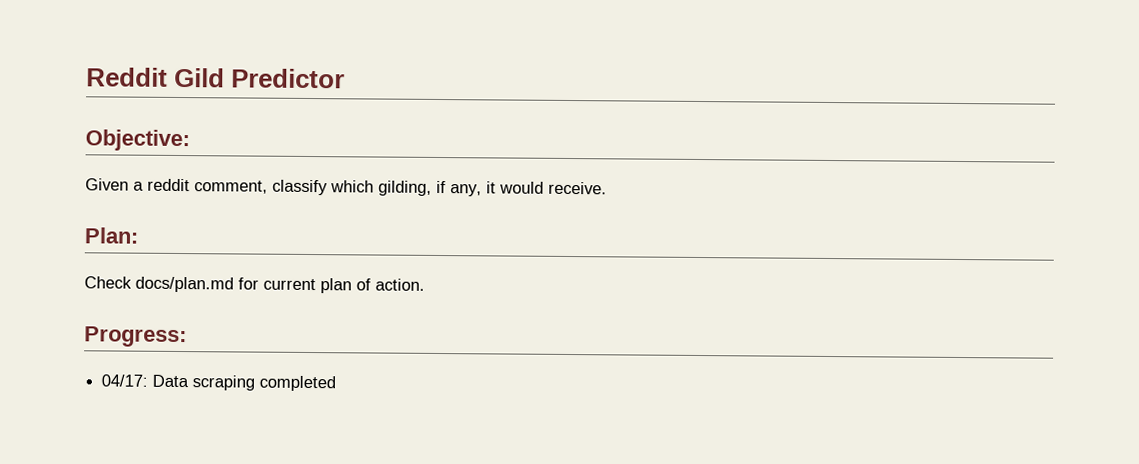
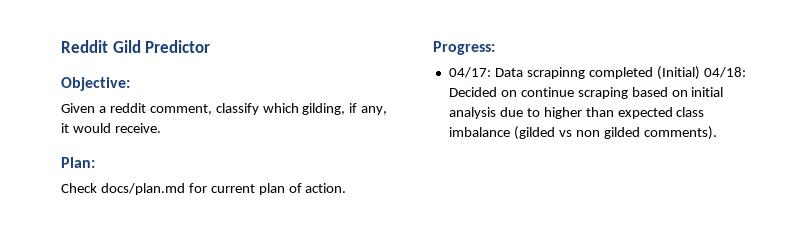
- 04/17: Data scraping completed
+ 04/17: Data scrapinng completed (Initial) 04/18: Decided on continue scraping based on initial analysis due to higher than expected class imbalance (gilded vs non gilded comments).

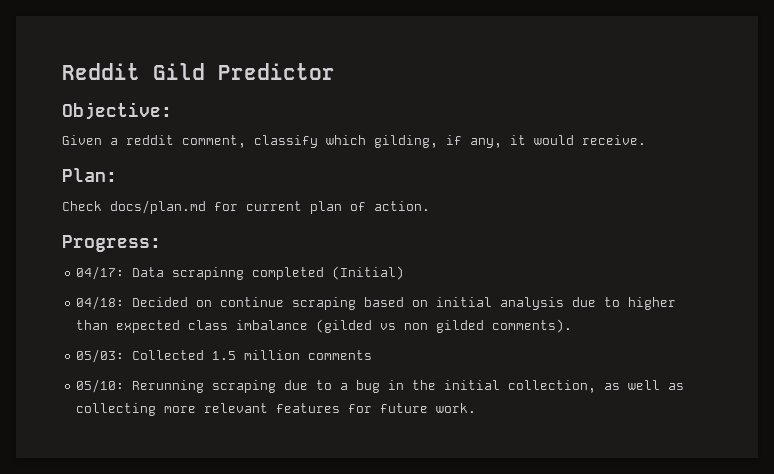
- 04/17: Data scrapinng completed (Initial) 04/18: Decided on continue scraping based on initial analysis due to higher than expected class imbalance (gilded vs non gilded comments).
+ 04/17: Data scrapinng completed (Initial)
+ 04/18: Decided on continue scraping based on initial analysis due to higher than expected class imbalance (gilded vs non gilded comments).
+ 05/03: Collected 1.5 million comments
+ 05/10: Rerunning scraping due to a bug in the initial collection, as well as collecting more relevant features for future work.

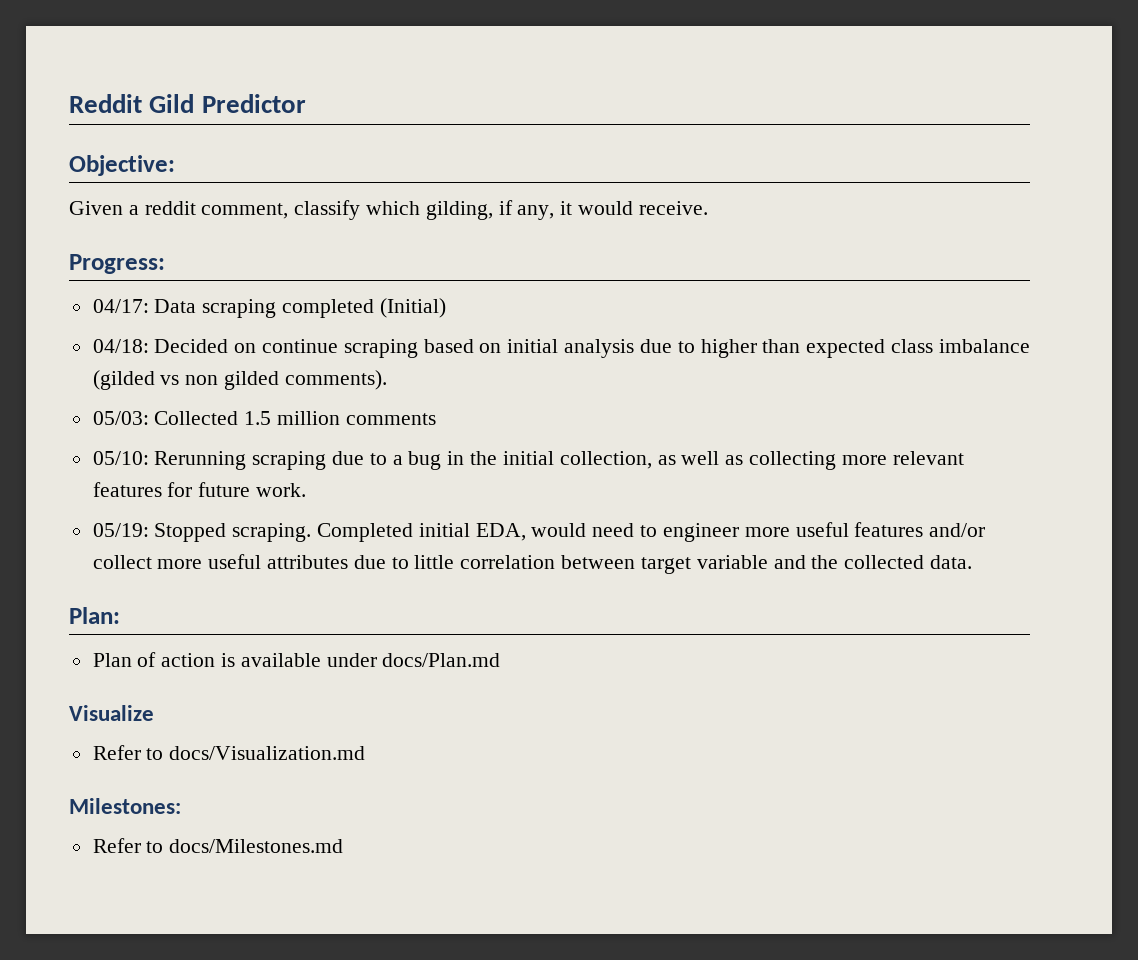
- Plan:
- Check docs/plan.md for current plan of action.
- 04/17: Data scrapinng completed (Initial)
+ 04/17: Data scraping completed (Initial)
+ 05/19: Stopped scraping. Completed initial EDA, would need to engineer more useful features and/or collect more useful attributes due to little correlation between target variable and the collected data.
+ Plan:
+ Plan of action is available under docs/Plan.md
+ Visualize
+ Refer to docs/Visualization.md
+ Milestones:
+ Refer to docs/Milestones.md

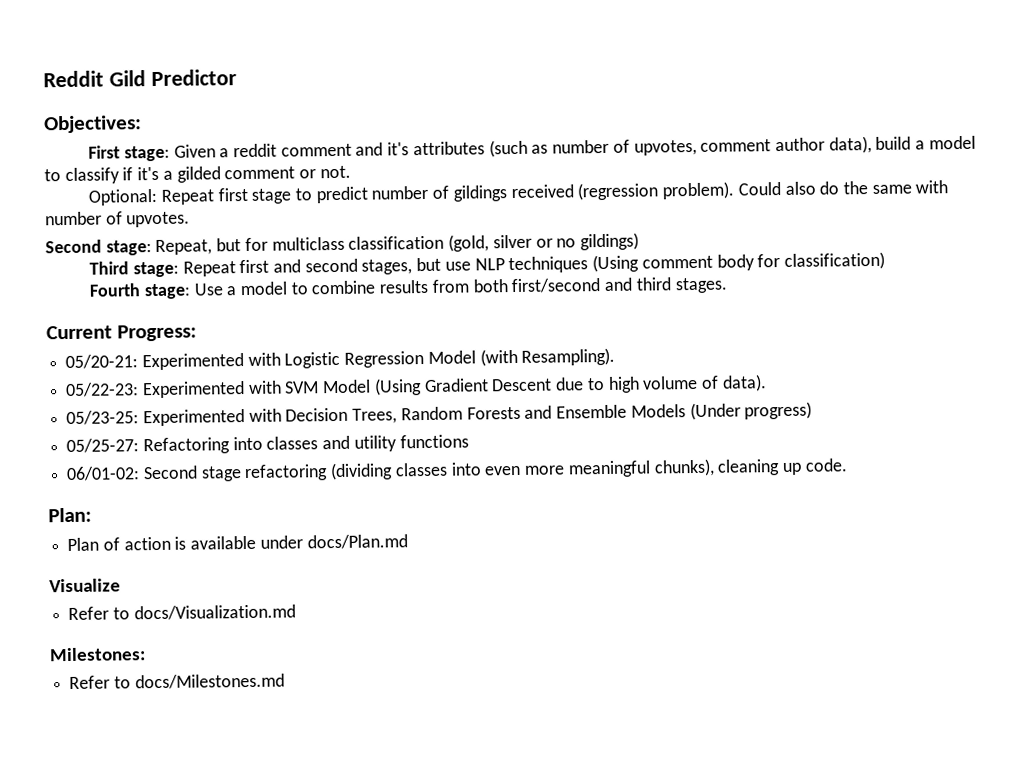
- Objective:
- Given a reddit comment, classify which gilding, if any, it would receive.
- Progress:
- 04/17: Data scraping completed (Initial)
- 04/18: Decided on continue scraping based on initial analysis due to higher than expected class imbalance (gilded vs non gilded comments).
- 05/03: Collected 1.5 million comments
- 05/10: Rerunning scraping due to a bug in the initial collection, as well as collecting more relevant features for future work.
- 05/19: Stopped scraping. Completed initial EDA, would need to engineer more useful features and/or collect more useful attributes due to little correlation between target variable and the collected data.
+ Objectives:
+ First stage: Given a reddit comment and it's attributes (such as number of upvotes, comment author data), build a model to classify if it's a gilded comment or not.
+ Optional: Repeat first stage to predict number of gildings received (regression problem). Could also do the same with number of upvotes.
+ Second stage: Repeat, but for multiclass classification (gold, silver or no gildings)
+ Third stage: Repeat first and second stages, but use NLP techniques (Using comment body for classification)
+ Fourth stage: Use a model to combine results from both first/second and third stages.
+ Current Progress:
+ 05/20-21: Experimented with Logistic Regression Model (with Resampling).
+ 05/22-23: Experimented with SVM Model (Using Gradient Descent due to high volume of data).
+ 05/23-25: Experimented with Decision Trees, Random Forests and Ensemble Models (Under progress)
+ 05/25-27: Refactoring into classes and utility functions
+ 06/01-02: Second stage refactoring (dividing classes into even more meaningful chunks), cleaning up code.

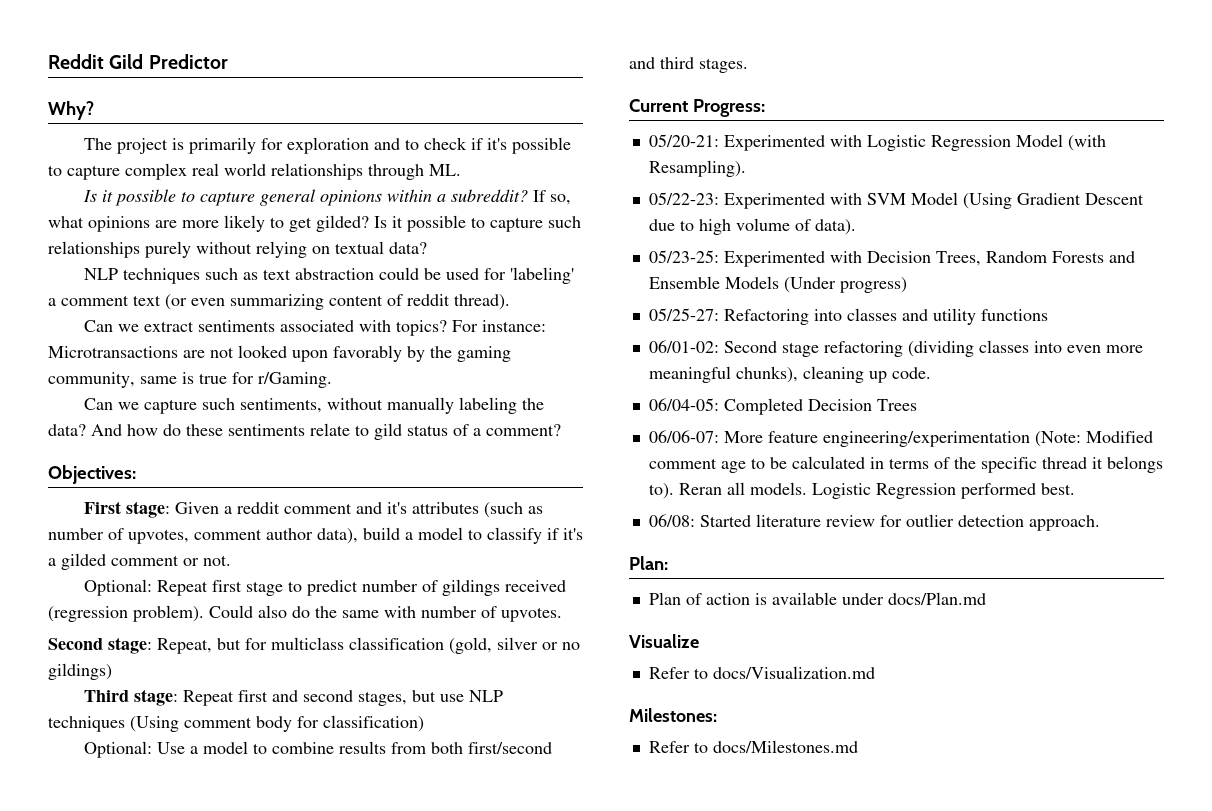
+ Why?
+ The project is primarily for exploration and to check if it's possible to capture complex real world relationships through ML.
+ Is it possible to capture general opinions within a subreddit? If so, what opinions are more likely to get gilded? Is it possible to capture such relationships purely without relying on textual data?
+ NLP techniques such as text abstraction could be used for 'labeling' a comment text (or even summarizing content of reddit thread).
+ Can we extract sentiments associated with topics? For instance: Microtransactions are not looked upon favorably by the gaming community, same is true for r/Gaming.
+ Can we capture such sentiments, without manually labeling the data? And how do these sentiments relate to gild status of a comment?
- Fourth stage: Use a model to combine results from both first/second and third stages.
+ Optional: Use a model to combine results from both first/second and third stages.
+ 06/04-05: Completed Decision Trees
+ 06/06-07: More feature engineering/experimentation (Note: Modified comment age to be calculated in terms of the specific thread it belongs to). Reran all models. Logistic Regression performed best.
+ 06/08: Started literature review for outlier detection approach.

